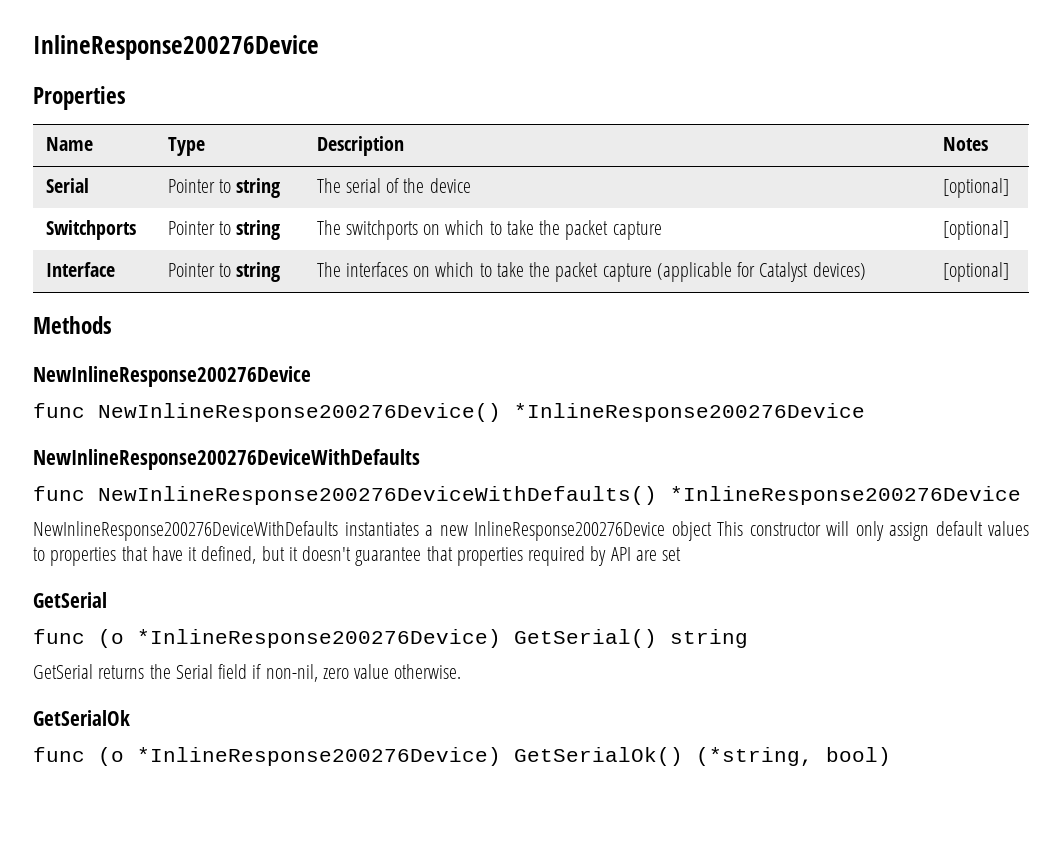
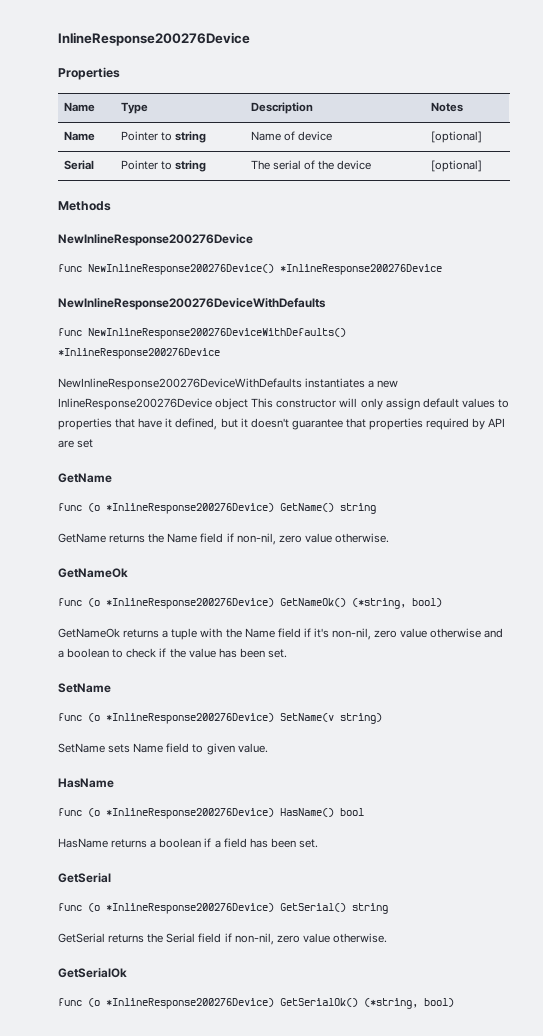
+ Name | Pointer to string | Name of device | [optional]
- Switchports | Pointer to string | The switchports on which to take the packet capture | [optional]
- Interface | Pointer to string | The interfaces on which to take the packet capture (applicable for Catalyst devices) | [optional]
  NewInlineResponse200276DeviceWithDefaults instantiates a new InlineResponse200276Device object This constructor will only assign default values to properties that have it defined, but it doesn't guarantee that properties required by API are set
+ GetName
+ func (o *InlineResponse200276Device) GetName() string
+ GetName returns the Name field if non-nil, zero value otherwise.
+ GetNameOk
+ func (o *InlineResponse200276Device) GetNameOk() (*string, bool)
+ GetNameOk returns a tuple with the Name field if it's non-nil, zero value otherwise and a boolean to check if the value has been set.
+ SetName
+ func (o *InlineResponse200276Device) SetName(v string)
+ SetName sets Name field to given value.
+ HasName
+ func (o *InlineResponse200276Device) HasName() bool
+ HasName returns a boolean if a field has been set.

